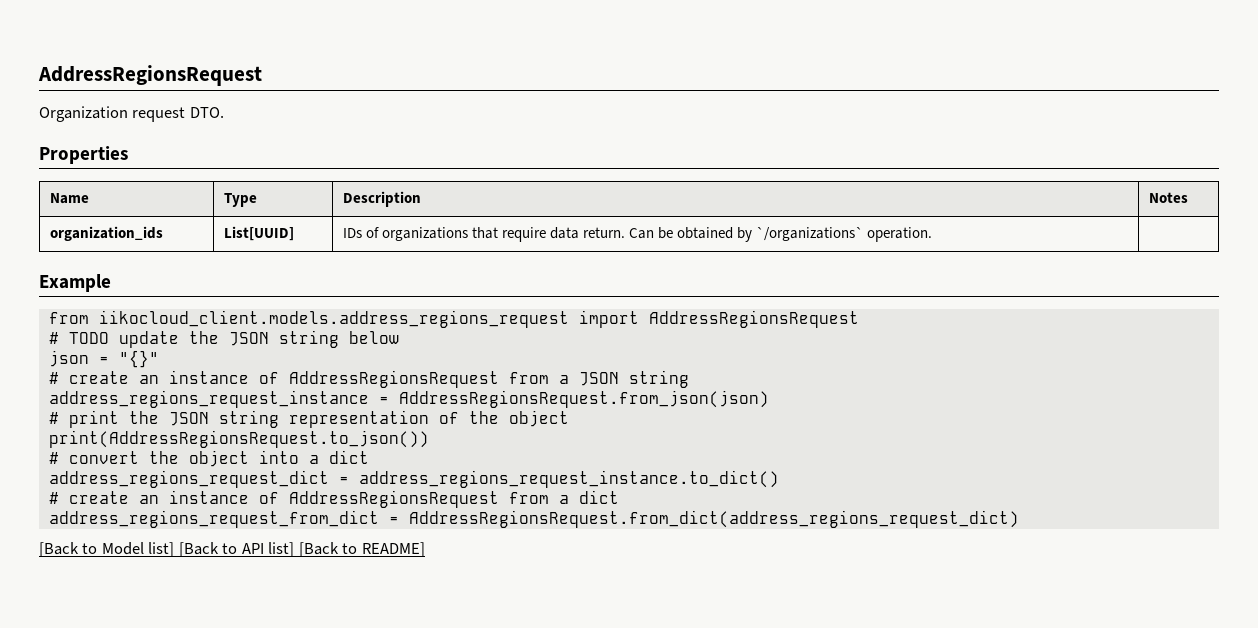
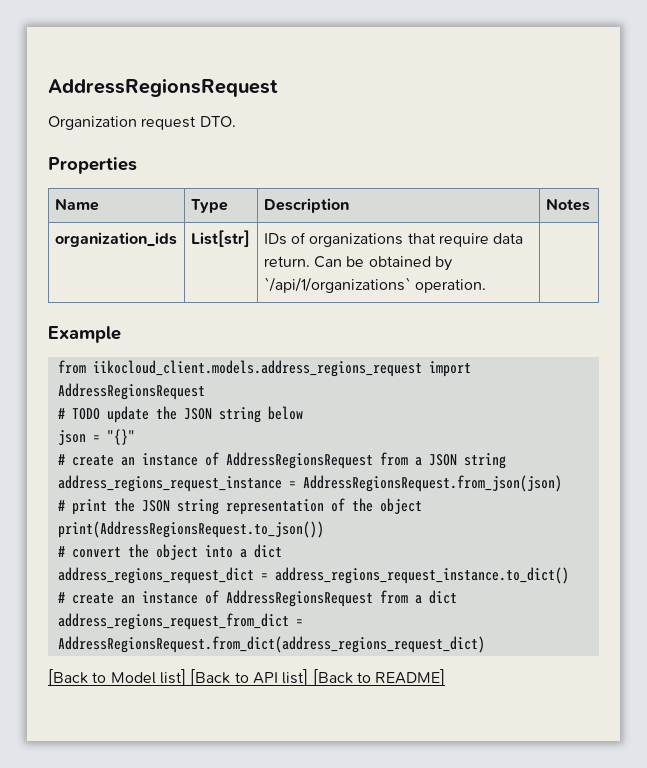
- organization_ids | List[UUID] | IDs of organizations that require data return. Can be obtained by `/organizations` operation. |
+ organization_ids | List[str] | IDs of organizations that require data return. Can be obtained by `/api/1/organizations` operation. |

